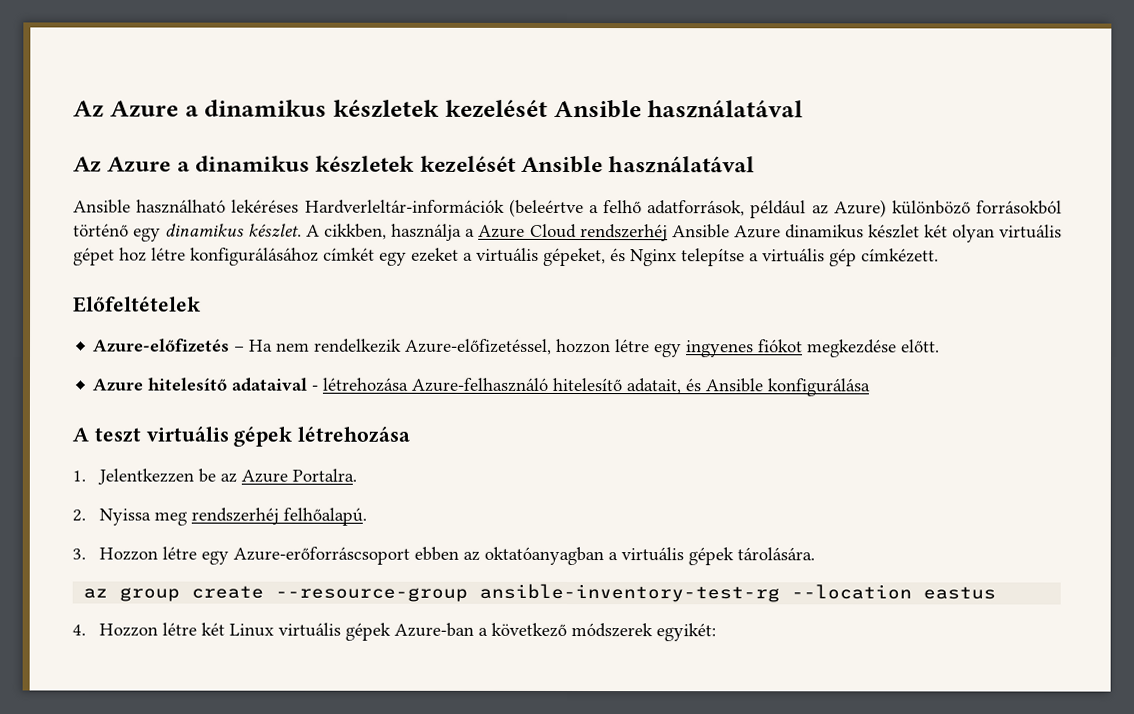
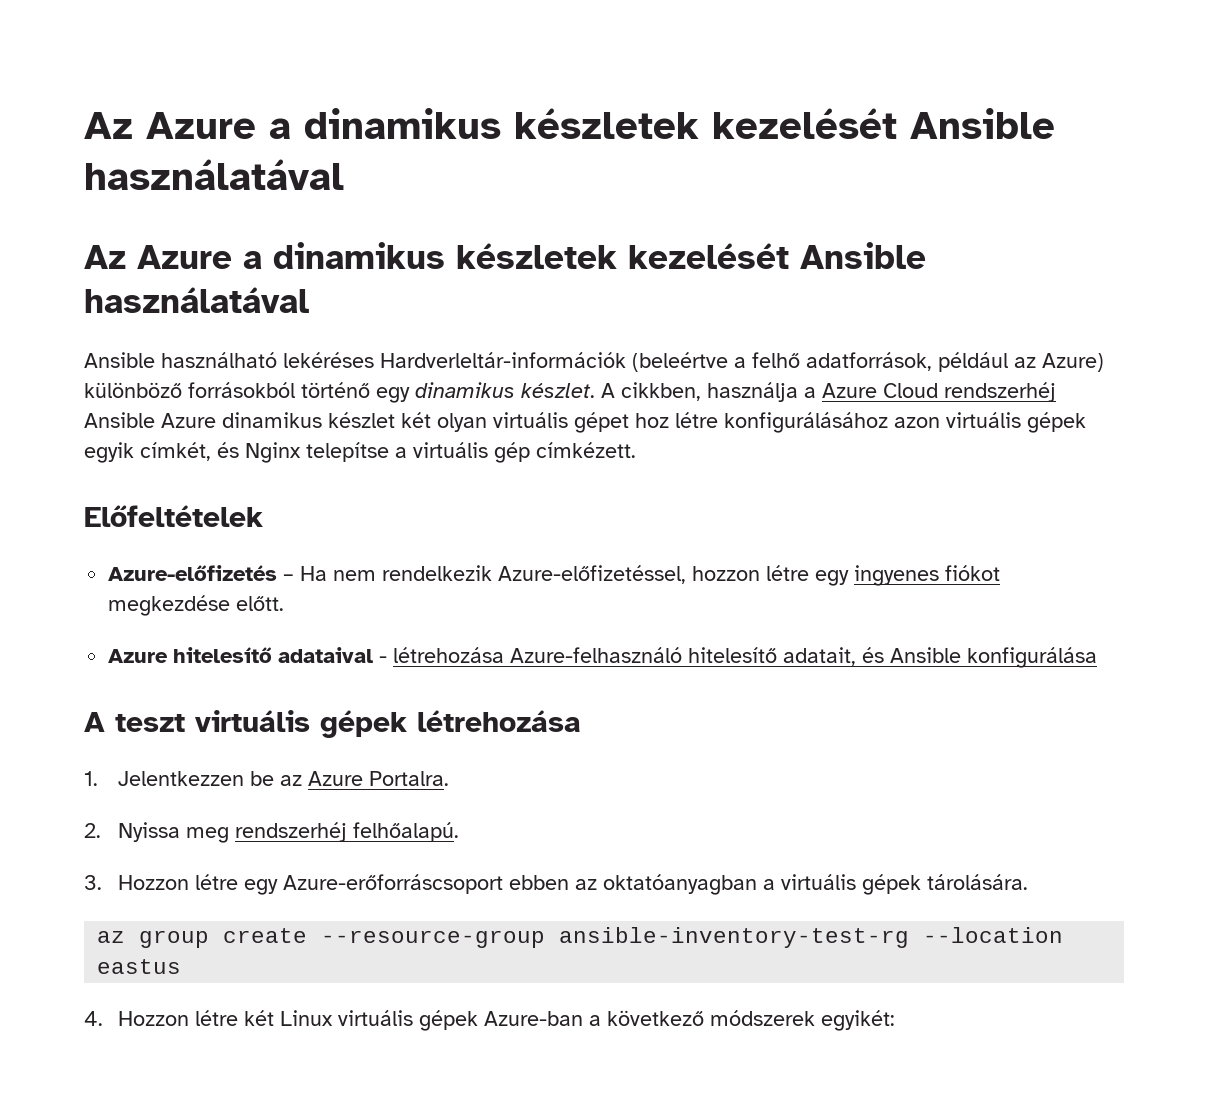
- A cikkben, használja a Azure Cloud rendszerhéj Ansible Azure dinamikus készlet két olyan virtuális gépet hoz létre konfigurálásához címkét egy ezeket a virtuális gépeket, és Nginx telepítse a virtuális gép címkézett.
+ A cikkben, használja a Azure Cloud rendszerhéj Ansible Azure dinamikus készlet két olyan virtuális gépet hoz létre konfigurálásához azon virtuális gépek egyik címkét, és Nginx telepítse a virtuális gép címkézett.

